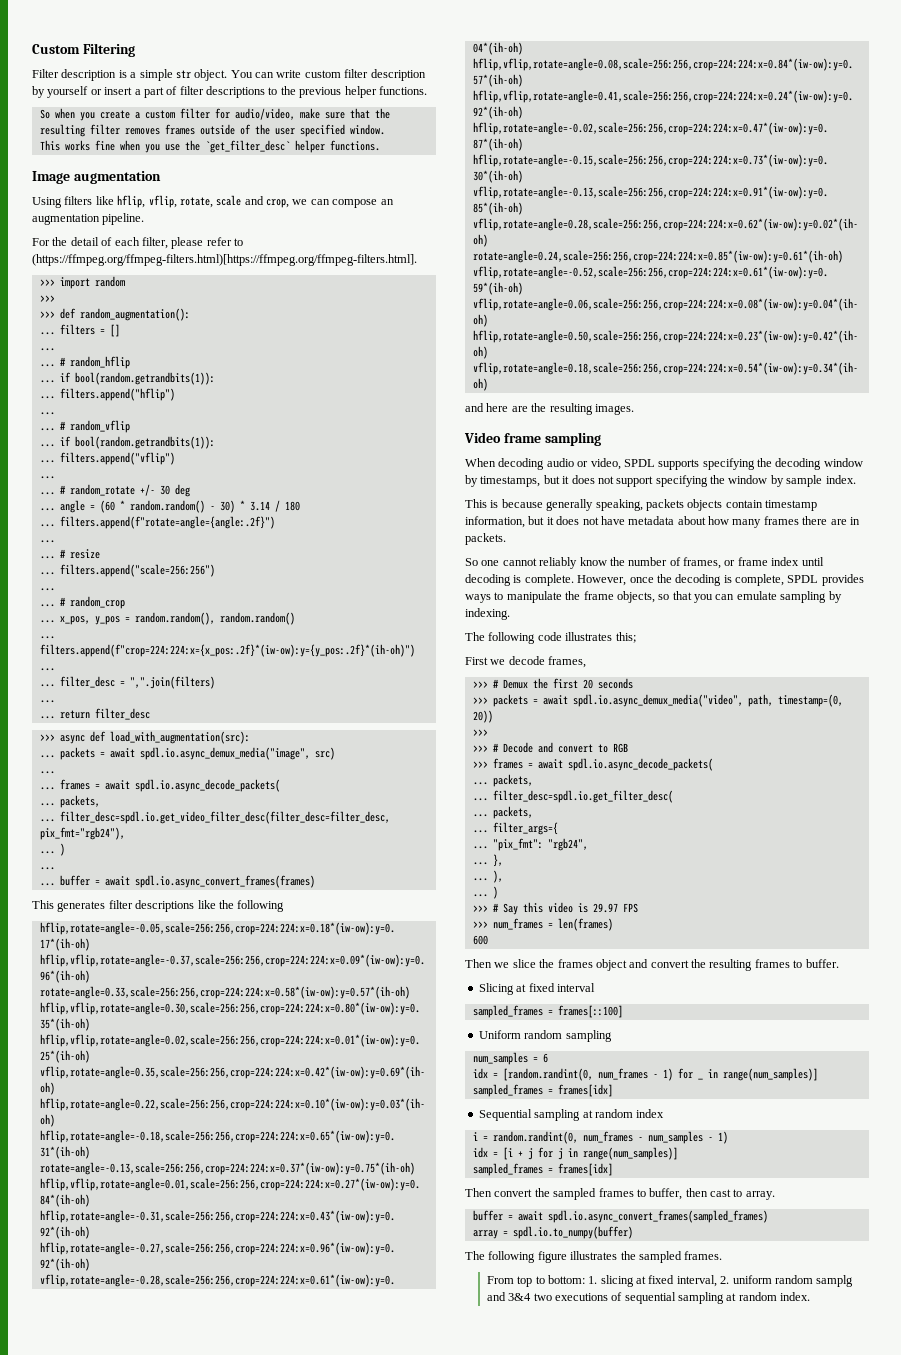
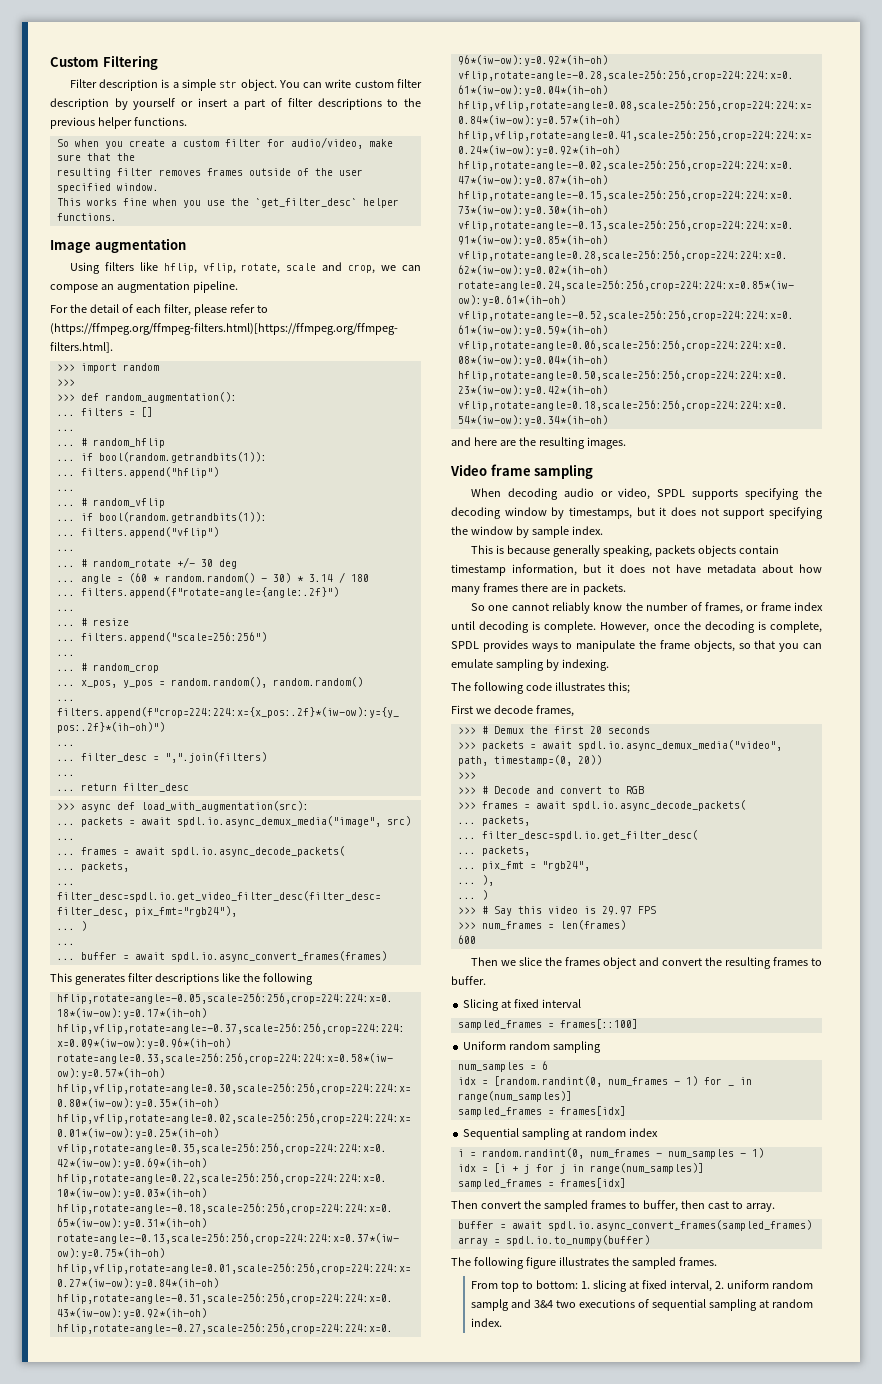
- ... filter_args={
- ... "pix_fmt": "rgb24",
+ ... pix_fmt = "rgb24",
- ... },

